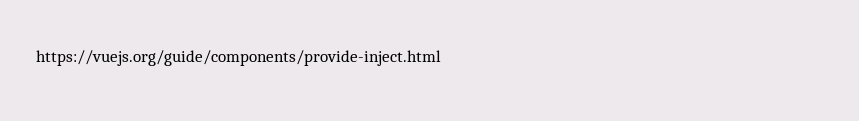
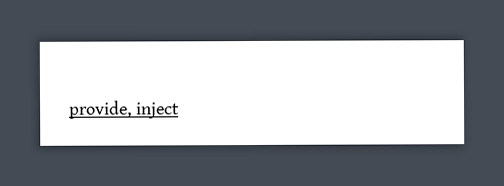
- https://vuejs.org/guide/components/provide-inject.html
+ provide, inject

